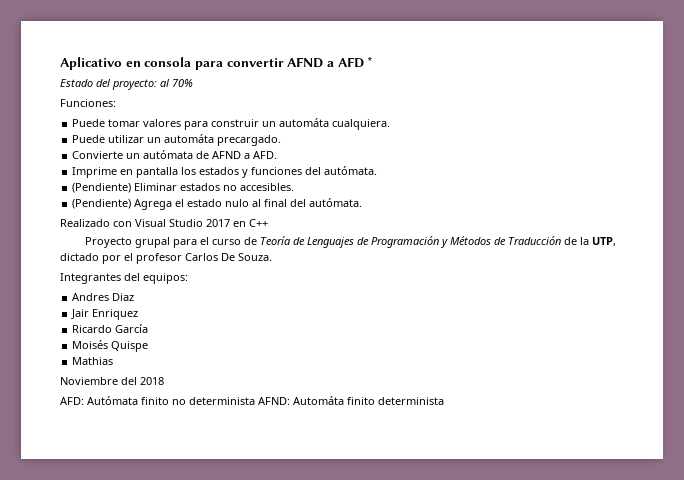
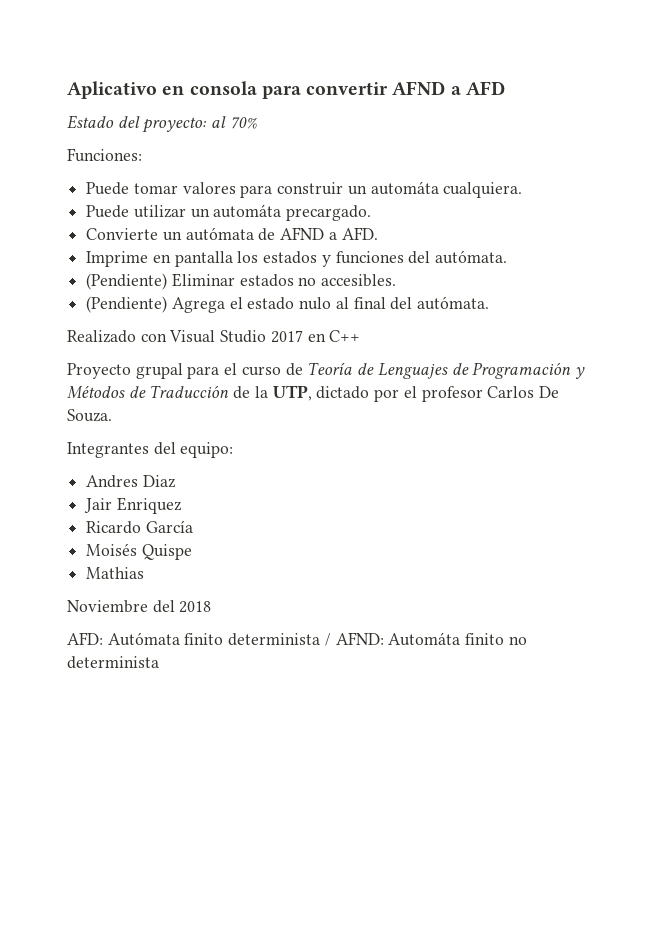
- Aplicativo en consola para convertir AFND a AFD *
+ Aplicativo en consola para convertir AFND a AFD
- Integrantes del equipos:
+ Integrantes del equipo:
- AFD: Autómata finito no determinista AFND: Automáta finito determinista
+ AFD: Autómata finito determinista / AFND: Automáta finito no determinista

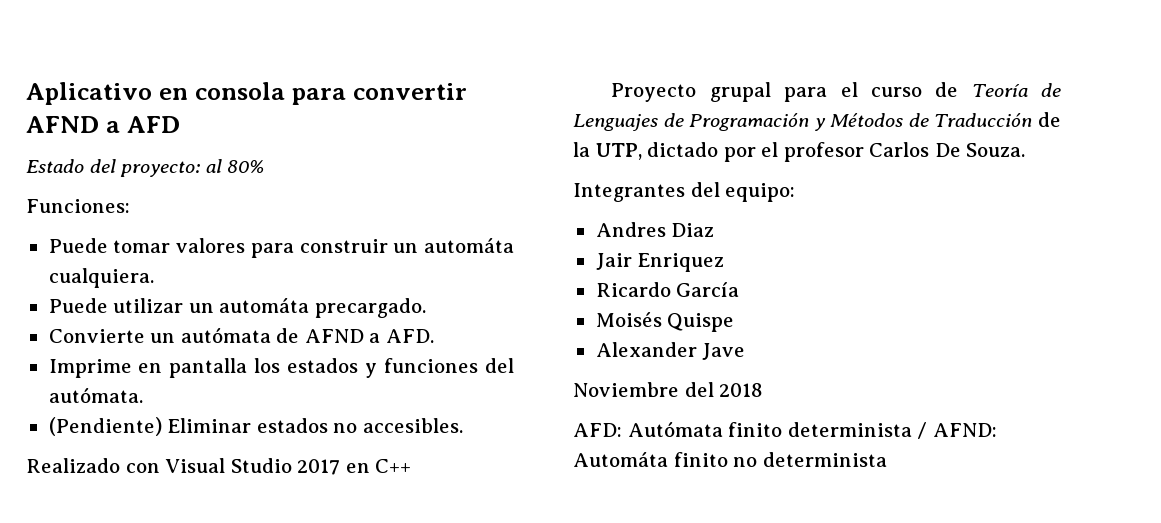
- Estado del proyecto: al 70%
+ Estado del proyecto: al 80%
- (Pendiente) Agrega el estado nulo al final del autómata.
- Mathias
+ Alexander Jave

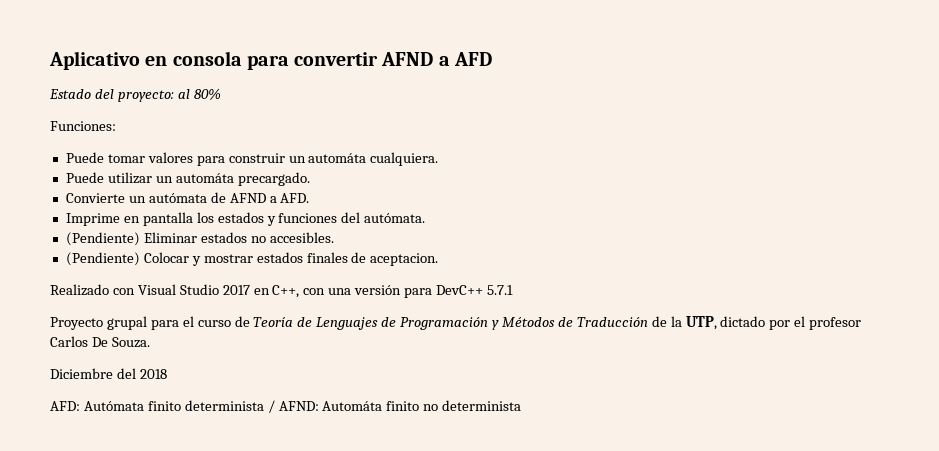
+ (Pendiente) Colocar y mostrar estados finales de aceptacion.
- Realizado con Visual Studio 2017 en C++
+ Realizado con Visual Studio 2017 en C++, con una versión para DevC++ 5.7.1
- Integrantes del equipo:
- Andres Diaz
- Jair Enriquez
- Ricardo García
- Moisés Quispe
- Alexander Jave
- Noviembre del 2018
+ Diciembre del 2018

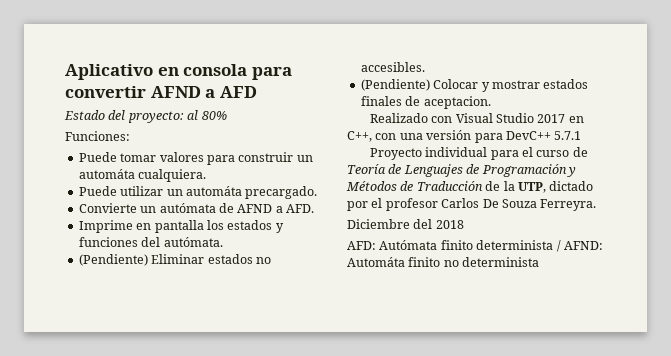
- Proyecto grupal para el curso de Teoría de Lenguajes de Programación y Métodos de Traducción de la UTP, dictado por el profesor Carlos De Souza.
+ Proyecto individual para el curso de Teoría de Lenguajes de Programación y Métodos de Traducción de la UTP, dictado por el profesor Carlos De Souza Ferreyra.

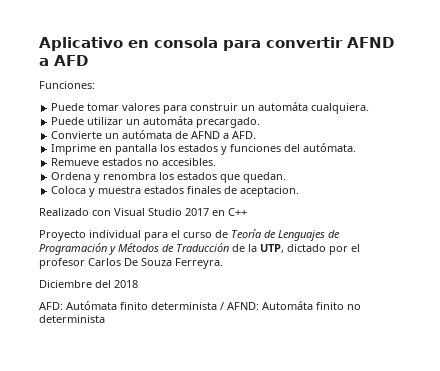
- Estado del proyecto: al 80%
- (Pendiente) Eliminar estados no accesibles.
+ Remueve estados no accesibles.
- (Pendiente) Colocar y mostrar estados finales de aceptacion.
+ Ordena y renombra los estados que quedan.
+ Coloca y muestra estados finales de aceptacion.
- Realizado con Visual Studio 2017 en C++, con una versión para DevC++ 5.7.1
+ Realizado con Visual Studio 2017 en C++

